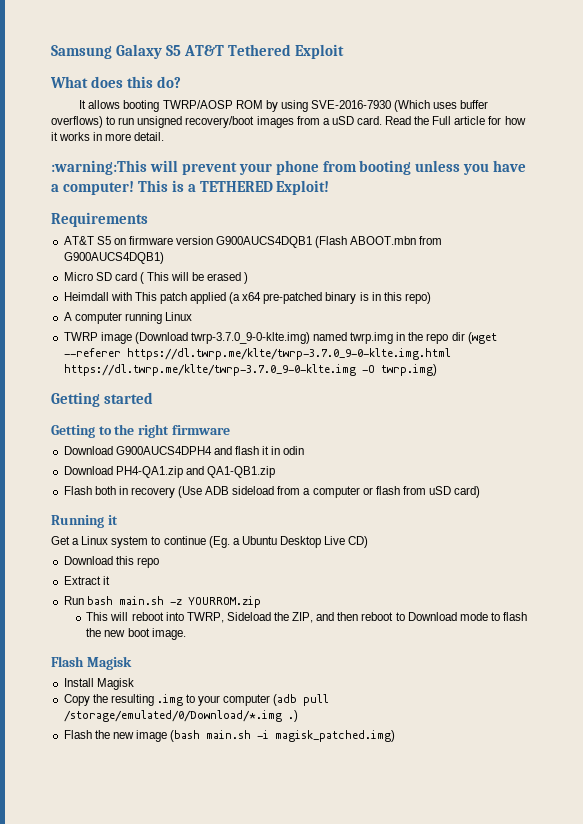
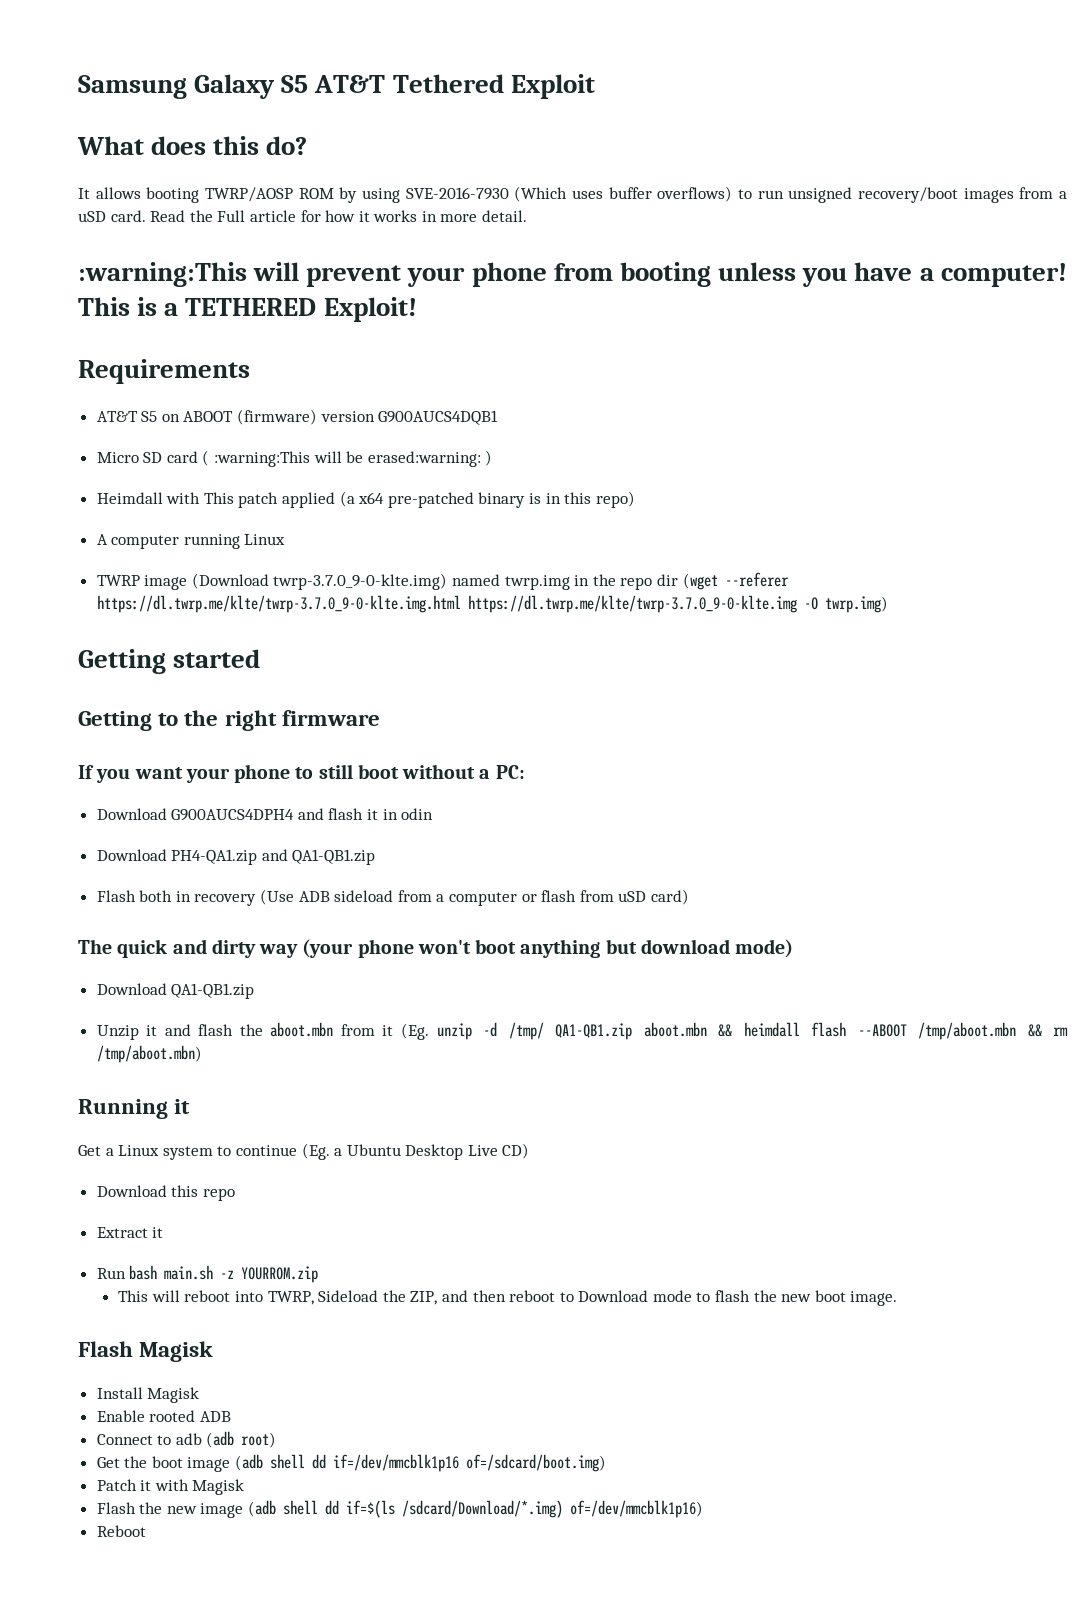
- AT&T S5 on firmware version G900AUCS4DQB1 (Flash ABOOT.mbn from G900AUCS4DQB1)
+ AT&T S5 on ABOOT (firmware) version G900AUCS4DQB1
- Micro SD card ( This will be erased )
+ Micro SD card ( :warning:This will be erased:warning: )
+ If you want your phone to still boot without a PC:
+ The quick and dirty way (your phone won't boot anything but download mode)
+ Download QA1-QB1.zip
+ Unzip it and flash the aboot.mbn from it (Eg. unzip -d /tmp/ QA1-QB1.zip aboot.mbn && heimdall flash --ABOOT /tmp/aboot.mbn && rm /tmp/aboot.mbn)
- Copy the resulting .img to your computer (adb pull /storage/emulated/0/Download/*.img .)
- Flash the new image (bash main.sh -i magisk_patched.img)
+ Enable rooted ADB
+ Connect to adb (adb root)
+ Get the boot image (adb shell dd if=/dev/mmcblk1p16 of=/sdcard/boot.img)
+ Patch it with Magisk
+ Flash the new image (adb shell dd if=$(ls /sdcard/Download/*.img) of=/dev/mmcblk1p16)
+ Reboot

